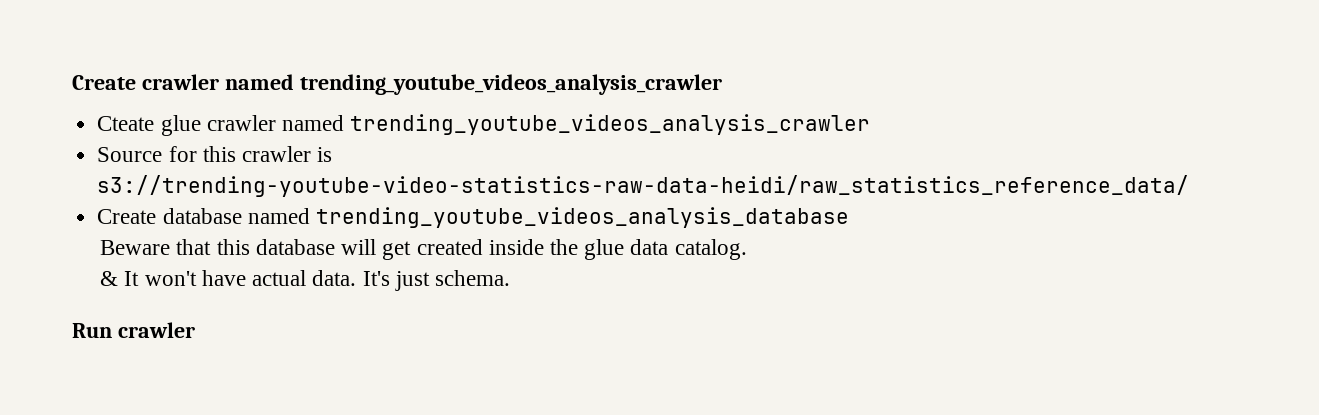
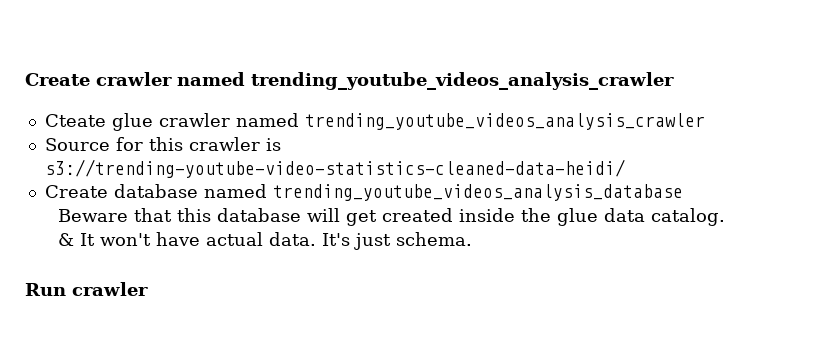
- Source for this crawler is s3://trending-youtube-video-statistics-raw-data-heidi/raw_statistics_reference_data/
+ Source for this crawler is s3://trending-youtube-video-statistics-cleaned-data-heidi/

